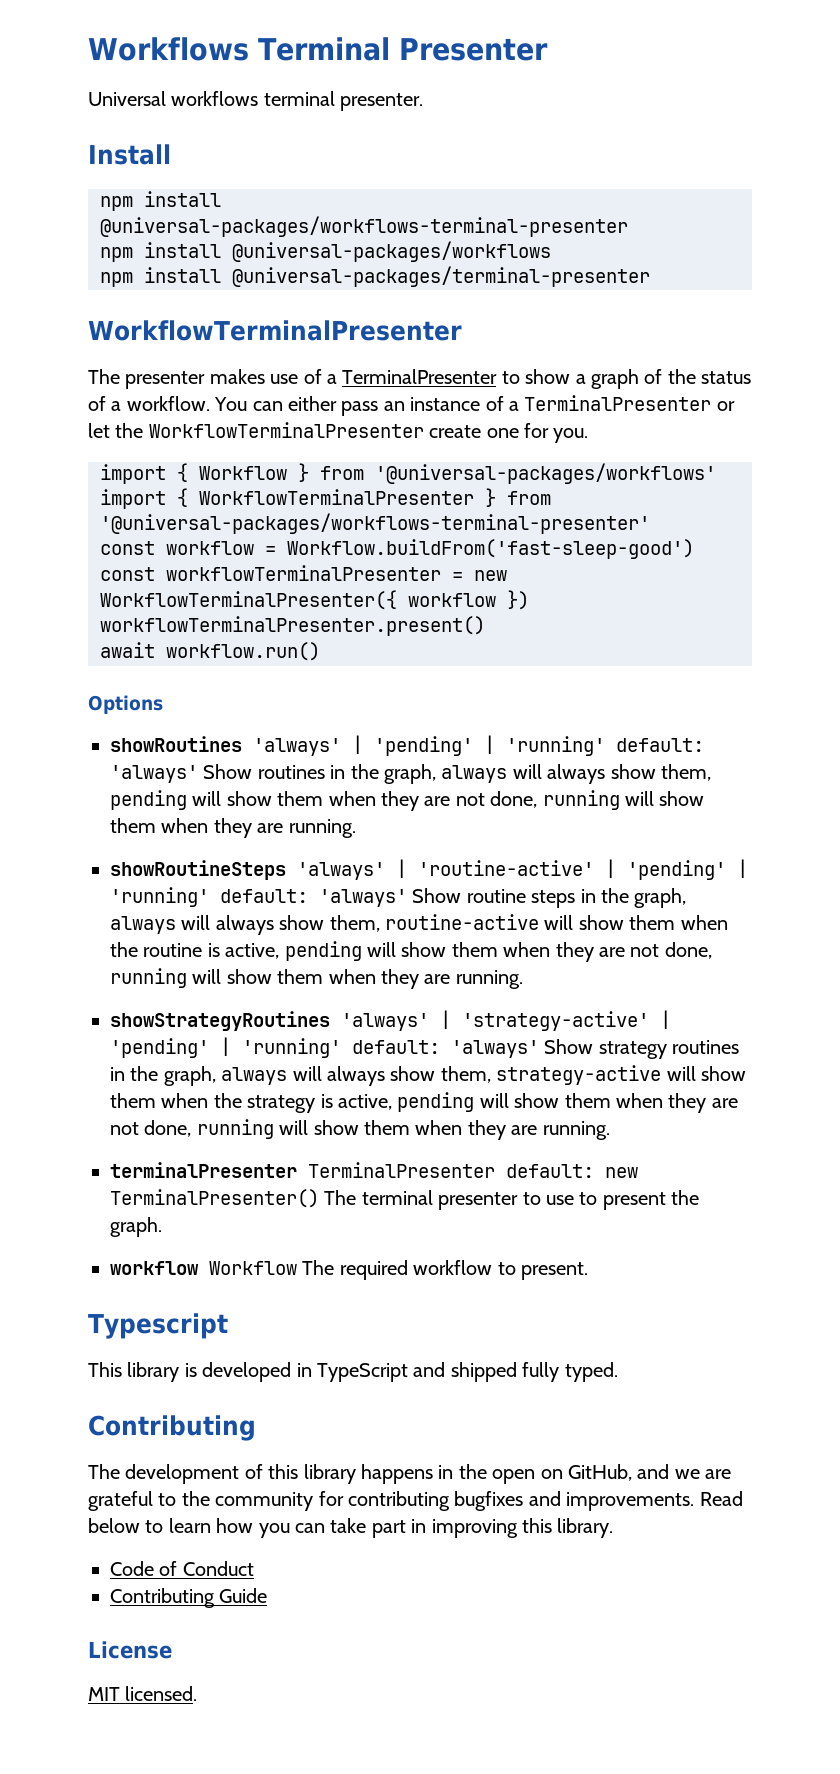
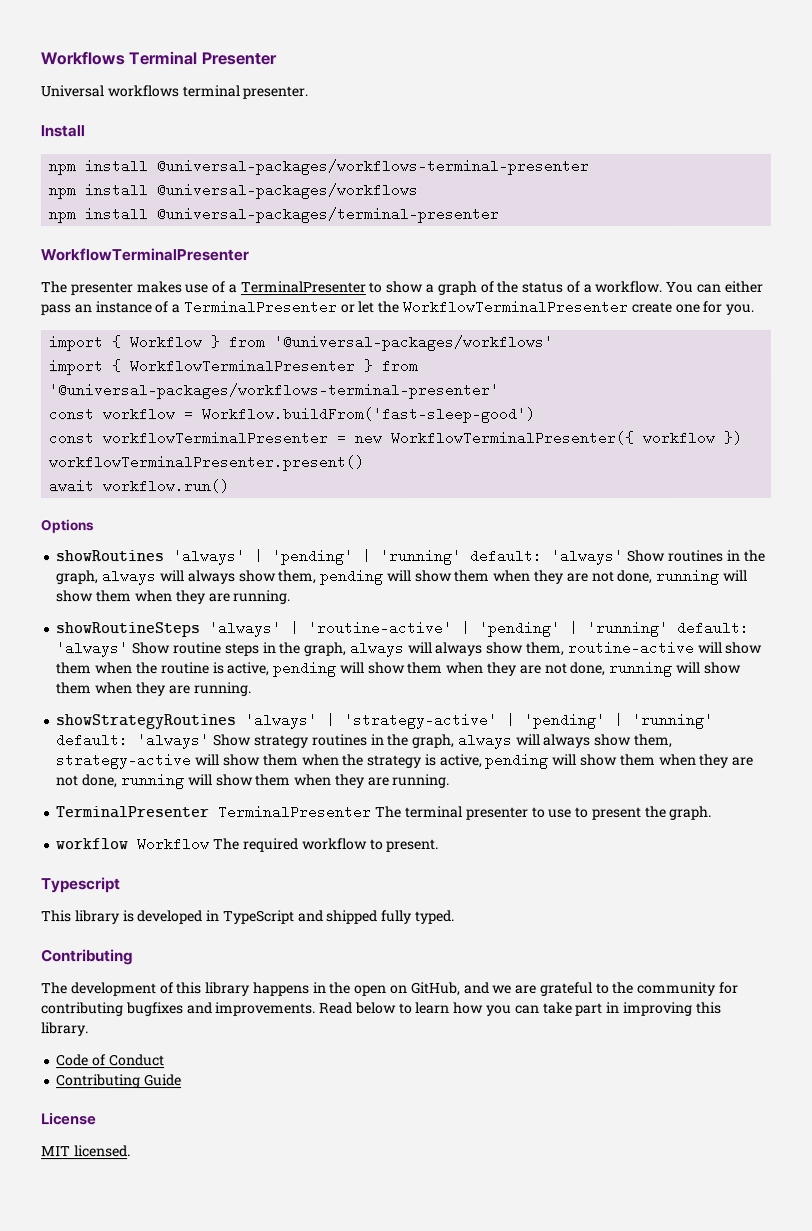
- terminalPresenter TerminalPresenter default: new TerminalPresenter() The terminal presenter to use to present the graph.
+ TerminalPresenter TerminalPresenter The terminal presenter to use to present the graph.

